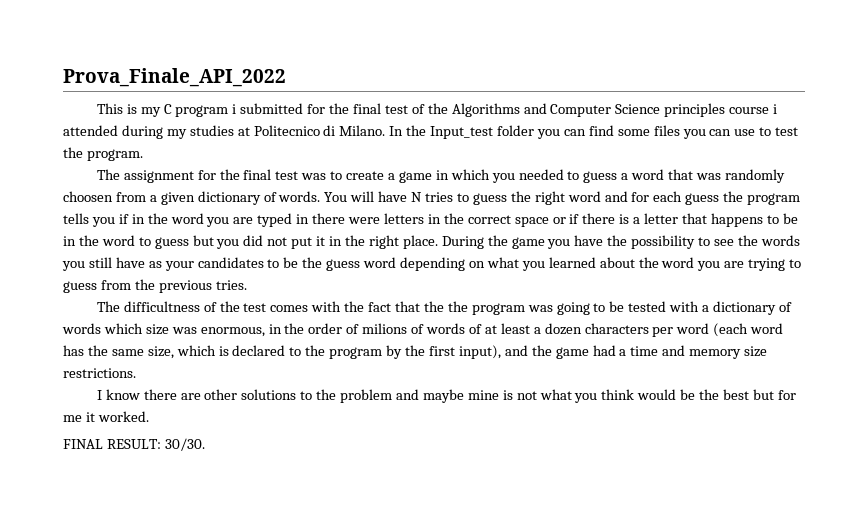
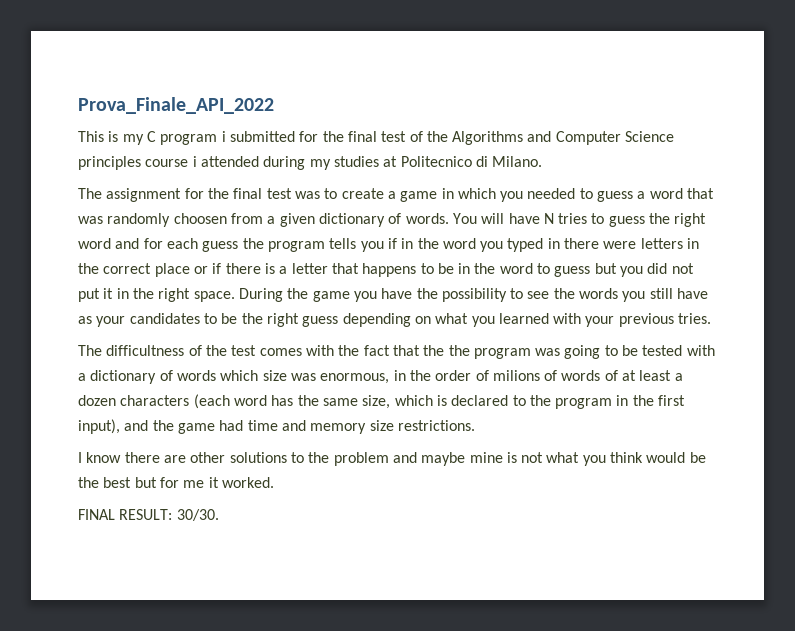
- In the Input_test folder you can find some files you can use to test the program.
- You will have N tries to guess the right word and for each guess the program tells you if in the word you are typed in there were letters in the correct space or if there is a letter that happens to be in the word to guess but you did not put it in the right place.
+ You will have N tries to guess the right word and for each guess the program tells you if in the word you typed in there were letters in the correct place or if there is a letter that happens to be in the word to guess but you did not put it in the right space.
- During the game you have the possibility to see the words you still have as your candidates to be the guess word depending on what you learned about the word you are trying to guess from the previous tries.
+ During the game you have the possibility to see the words you still have as your candidates to be the right guess depending on what you learned with your previous tries.
- The difficultness of the test comes with the fact that the the program was going to be tested with a dictionary of words which size was enormous, in the order of milions of words of at least a dozen characters per word (each word has the same size, which is declared to the program by the first input), and the game had a time and memory size restrictions.
+ The difficultness of the test comes with the fact that the the program was going to be tested with a dictionary of words which size was enormous, in the order of milions of words of at least a dozen characters (each word has the same size, which is declared to the program in the first input), and the game had time and memory size restrictions.

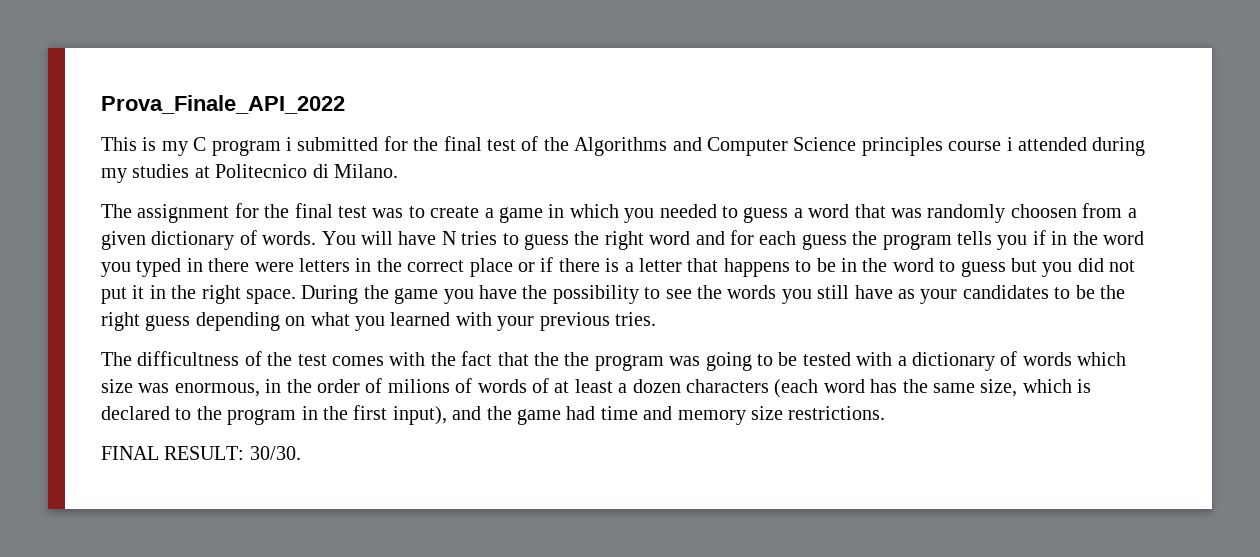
- I know there are other solutions to the problem and maybe mine is not what you think would be the best but for me it worked.

